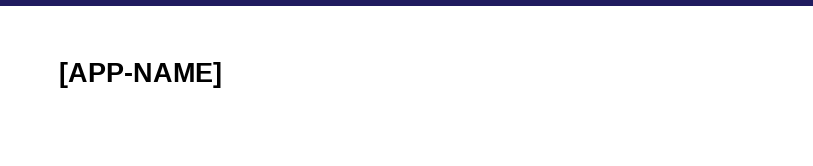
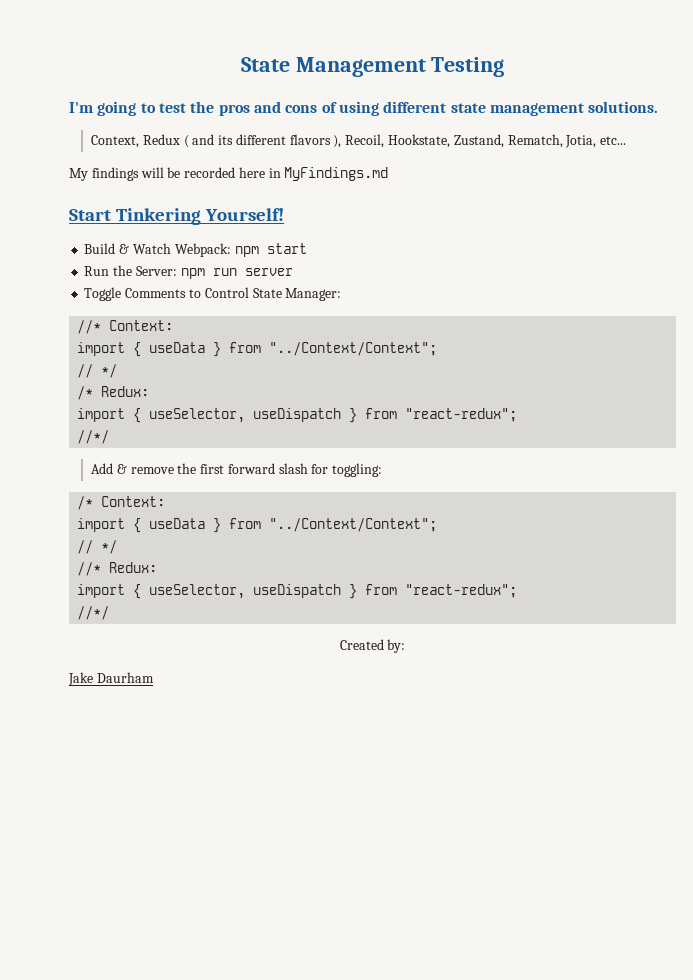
- [APP-NAME]
+ State Management Testing
+ I'm going to test the pros and cons of using different state management solutions.
+ Context, Redux ( and its different flavors ), Recoil, Hookstate, Zustand, Rematch, Jotia, etc...
+ My findings will be recorded here in MyFindings.md
+ Start Tinkering Yourself!
+ Build & Watch Webpack: npm start
+ Run the Server: npm run server
+ Toggle Comments to Control State Manager:
+ //* Context:
+ import { useData } from "../Context/Context";
+ // */
+ /* Redux:
+ import { useSelector, useDispatch } from "react-redux";
+ //*/
+ Add & remove the first forward slash for toggling:
+ /* Context:
+ import { useData } from "../Context/Context";
+ // */
+ //* Redux:
+ import { useSelector, useDispatch } from "react-redux";
+ //*/
+ Created by:
+ Jake Daurham

